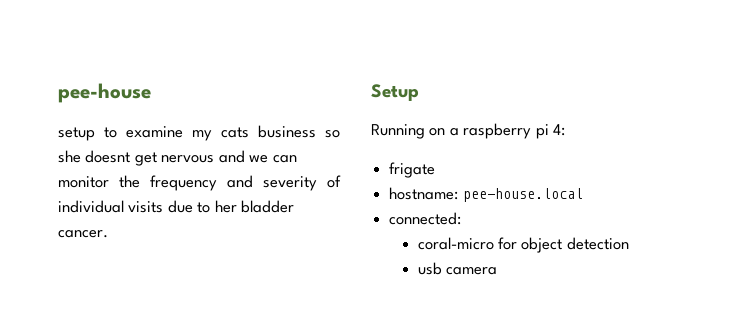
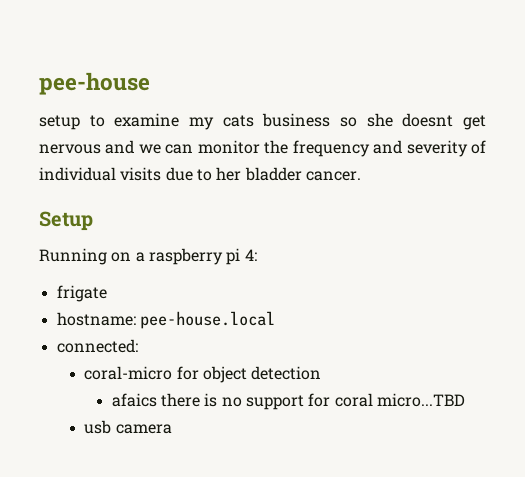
+ afaics there is no support for coral micro...TBD

